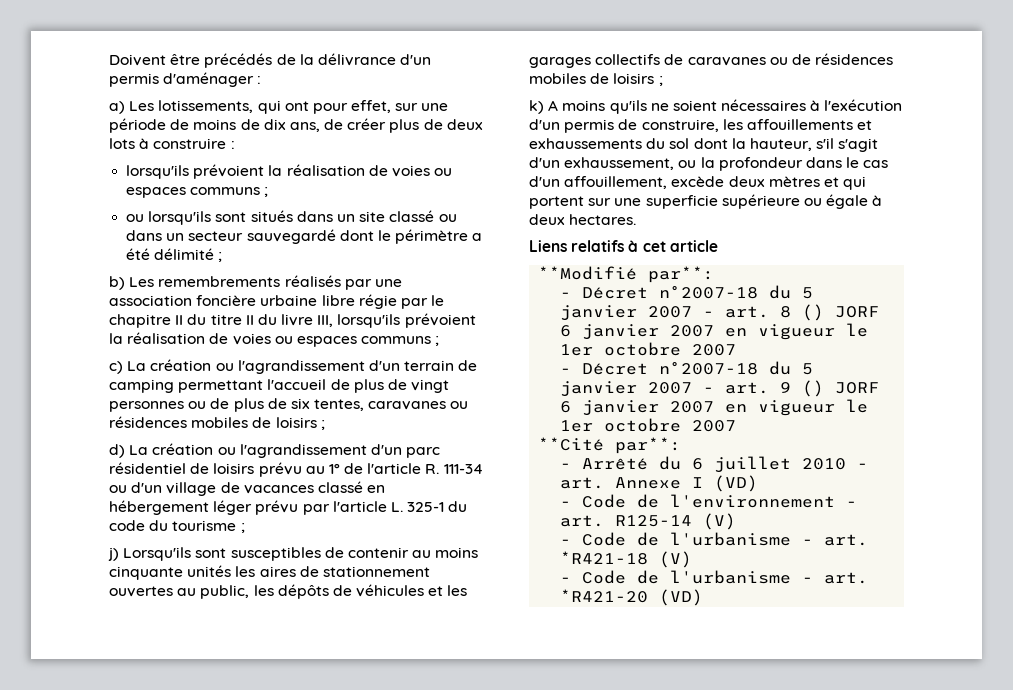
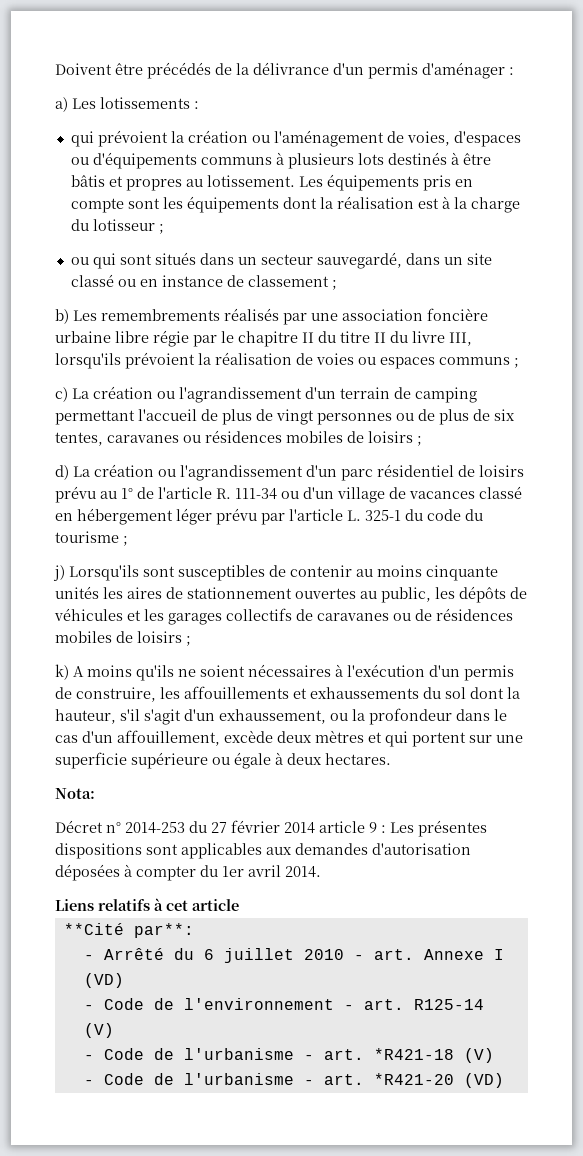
- a) Les lotissements, qui ont pour effet, sur une période de moins de dix ans, de créer plus de deux lots à construire :
- lorsqu'ils prévoient la réalisation de voies ou espaces communs ;
+ a) Les lotissements :
+ qui prévoient la création ou l'aménagement de voies, d'espaces ou d'équipements communs à plusieurs lots destinés à être bâtis et propres au lotissement. Les équipements pris en compte sont les équipements dont la réalisation est à la charge du lotisseur ;
- ou lorsqu'ils sont situés dans un site classé ou dans un secteur sauvegardé dont le périmètre a été délimité ;
+ ou qui sont situés dans un secteur sauvegardé, dans un site classé ou en instance de classement ;
+ Nota:
+ Décret n° 2014-253 du 27 février 2014 article 9 : Les présentes dispositions sont applicables aux demandes d'autorisation déposées à compter du 1er avril 2014.
- **Modifié par**:
- - Décret n°2007-18 du 5 janvier 2007 - art. 8 () JORF 6 janvier 2007 en vigueur le 1er octobre 2007
- - Décret n°2007-18 du 5 janvier 2007 - art. 9 () JORF 6 janvier 2007 en vigueur le 1er octobre 2007

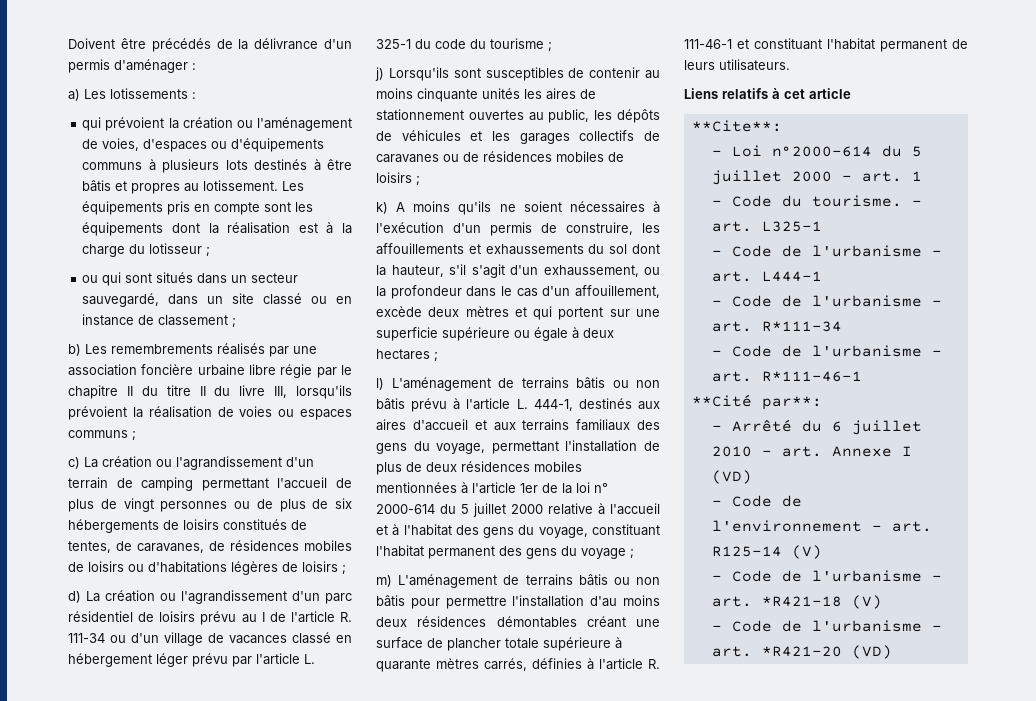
- c) La création ou l'agrandissement d'un terrain de camping permettant l'accueil de plus de vingt personnes ou de plus de six tentes, caravanes ou résidences mobiles de loisirs ;
+ c) La création ou l'agrandissement d'un terrain de camping permettant l'accueil de plus de vingt personnes ou de plus de six hébergements de loisirs constitués de tentes, de caravanes, de résidences mobiles de loisirs ou d'habitations légères de loisirs ;
- d) La création ou l'agrandissement d'un parc résidentiel de loisirs prévu au 1° de l'article R. 111-34 ou d'un village de vacances classé en hébergement léger prévu par l'article L. 325-1 du code du tourisme ;
+ d) La création ou l'agrandissement d'un parc résidentiel de loisirs prévu au I de l'article R. 111-34 ou d'un village de vacances classé en hébergement léger prévu par l'article L. 325-1 du code du tourisme ;
- k) A moins qu'ils ne soient nécessaires à l'exécution d'un permis de construire, les affouillements et exhaussements du sol dont la hauteur, s'il s'agit d'un exhaussement, ou la profondeur dans le cas d'un affouillement, excède deux mètres et qui portent sur une superficie supérieure ou égale à deux hectares.
- Nota:
- Décret n° 2014-253 du 27 février 2014 article 9 : Les présentes dispositions sont applicables aux demandes d'autorisation déposées à compter du 1er avril 2014.
+ k) A moins qu'ils ne soient nécessaires à l'exécution d'un permis de construire, les affouillements et exhaussements du sol dont la hauteur, s'il s'agit d'un exhaussement, ou la profondeur dans le cas d'un affouillement, excède deux mètres et qui portent sur une superficie supérieure ou égale à deux hectares ;
+ l) L'aménagement de terrains bâtis ou non bâtis prévu à l'article L. 444-1, destinés aux aires d'accueil et aux terrains familiaux des gens du voyage, permettant l'installation de plus de deux résidences mobiles mentionnées à l'article 1er de la loi n° 2000-614 du 5 juillet 2000 relative à l'accueil et à l'habitat des gens du voyage, constituant l'habitat permanent des gens du voyage ;
+ m) L'aménagement de terrains bâtis ou non bâtis pour permettre l'installation d'au moins deux résidences démontables créant une surface de plancher totale supérieure à quarante mètres carrés, définies à l'article R. 111-46-1 et constituant l'habitat permanent de leurs utilisateurs.
+ **Cite**:
+ - Loi n°2000-614 du 5 juillet 2000 - art. 1
+ - Code du tourisme. - art. L325-1
+ - Code de l'urbanisme - art. L444-1
+ - Code de l'urbanisme - art. R*111-34
+ - Code de l'urbanisme - art. R*111-46-1

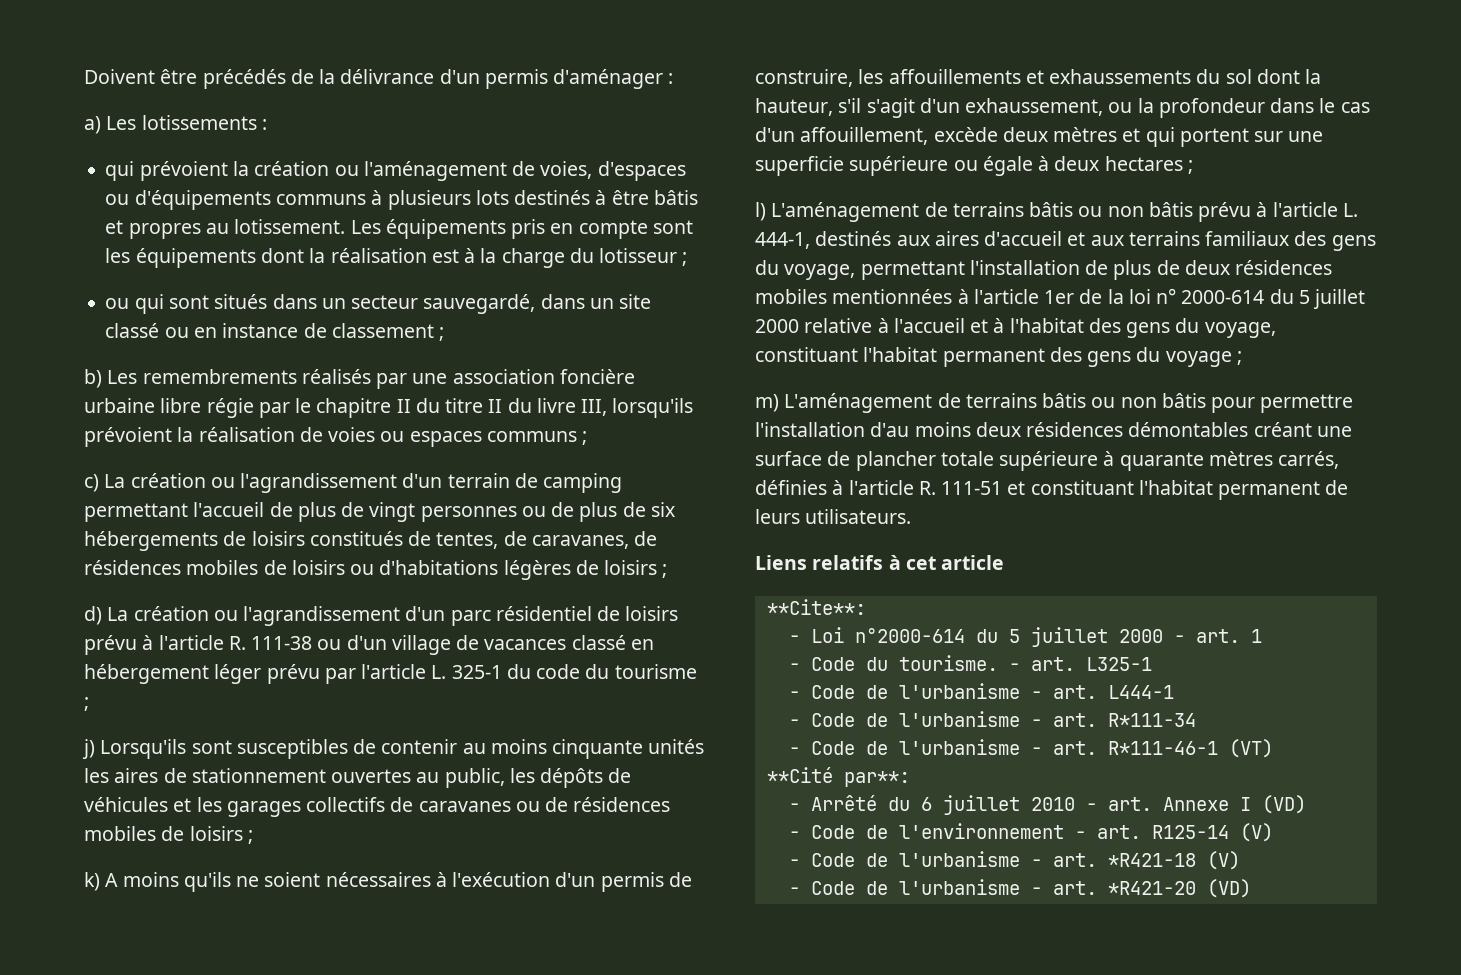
- d) La création ou l'agrandissement d'un parc résidentiel de loisirs prévu au I de l'article R. 111-34 ou d'un village de vacances classé en hébergement léger prévu par l'article L. 325-1 du code du tourisme ;
+ d) La création ou l'agrandissement d'un parc résidentiel de loisirs prévu à l'article R. 111-38 ou d'un village de vacances classé en hébergement léger prévu par l'article L. 325-1 du code du tourisme ;
- m) L'aménagement de terrains bâtis ou non bâtis pour permettre l'installation d'au moins deux résidences démontables créant une surface de plancher totale supérieure à quarante mètres carrés, définies à l'article R. 111-46-1 et constituant l'habitat permanent de leurs utilisateurs.
+ m) L'aménagement de terrains bâtis ou non bâtis pour permettre l'installation d'au moins deux résidences démontables créant une surface de plancher totale supérieure à quarante mètres carrés, définies à l'article R. 111-51 et constituant l'habitat permanent de leurs utilisateurs.
- - Code de l'urbanisme - art. R*111-46-1
+ - Code de l'urbanisme - art. R*111-46-1 (VT)

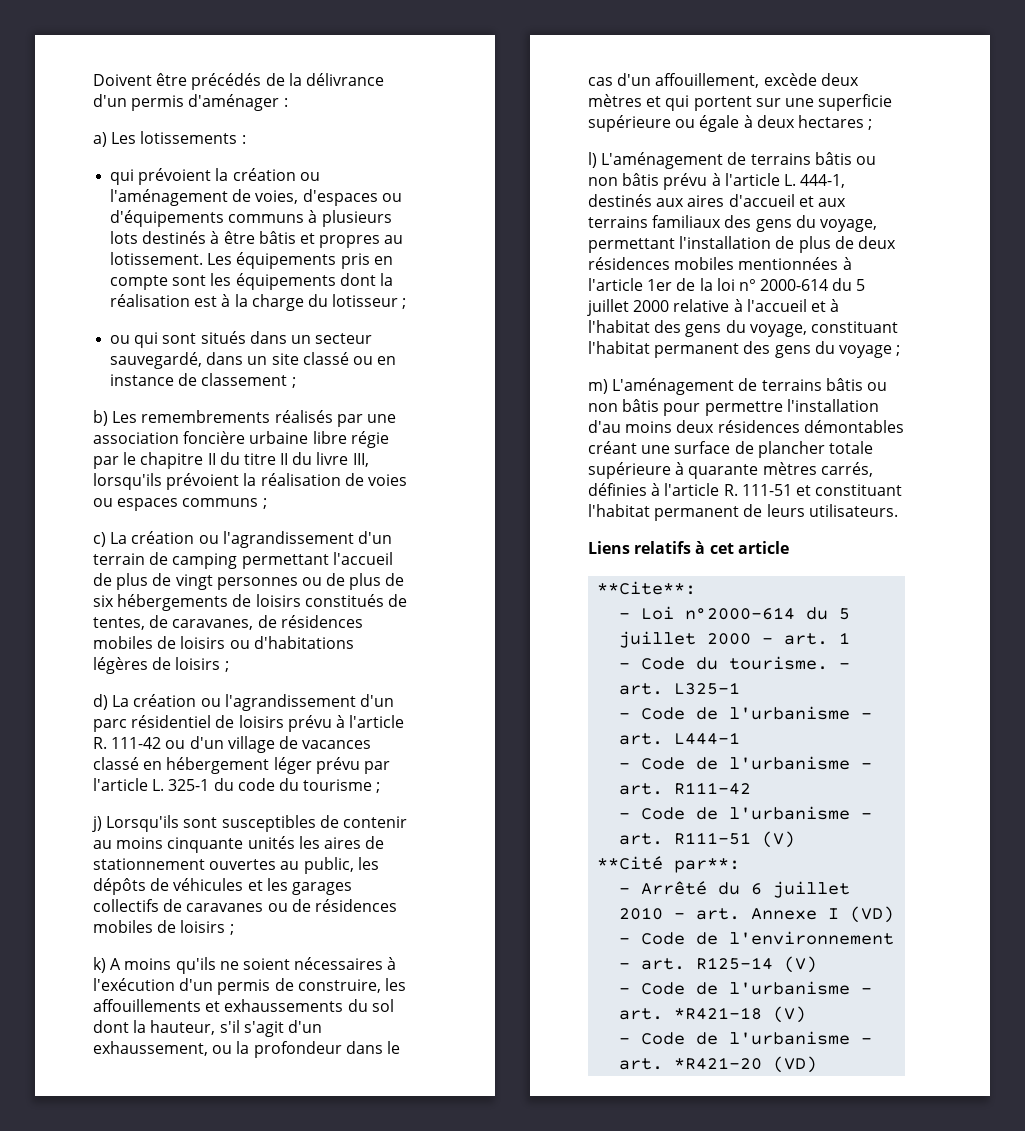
- d) La création ou l'agrandissement d'un parc résidentiel de loisirs prévu à l'article R. 111-38 ou d'un village de vacances classé en hébergement léger prévu par l'article L. 325-1 du code du tourisme ;
+ d) La création ou l'agrandissement d'un parc résidentiel de loisirs prévu à l'article R. 111-42 ou d'un village de vacances classé en hébergement léger prévu par l'article L. 325-1 du code du tourisme ;
- - Code de l'urbanisme - art. R*111-34
- - Code de l'urbanisme - art. R*111-46-1 (VT)
+ - Code de l'urbanisme - art. R111-42
+ - Code de l'urbanisme - art. R111-51 (V)

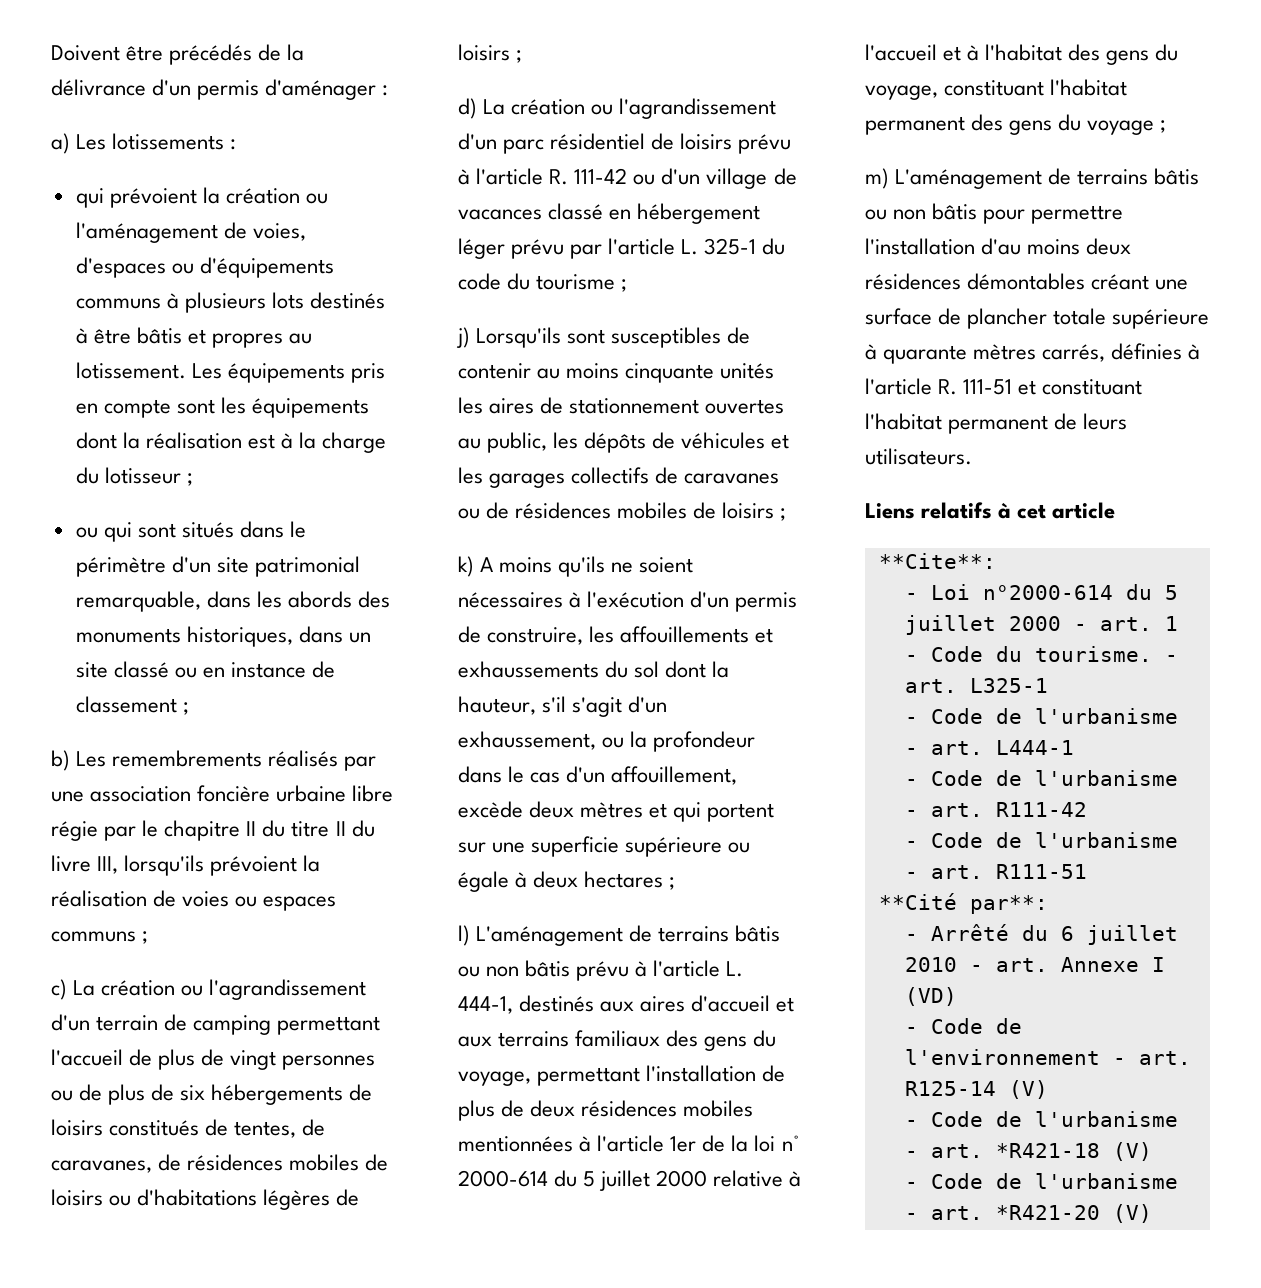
- ou qui sont situés dans un secteur sauvegardé, dans un site classé ou en instance de classement ;
+ ou qui sont situés dans le périmètre d'un site patrimonial remarquable, dans les abords des monuments historiques, dans un site classé ou en instance de classement ;
- - Code de l'urbanisme - art. R111-51 (V)
+ - Code de l'urbanisme - art. R111-51
- - Code de l'urbanisme - art. *R421-20 (VD)
+ - Code de l'urbanisme - art. *R421-20 (V)

